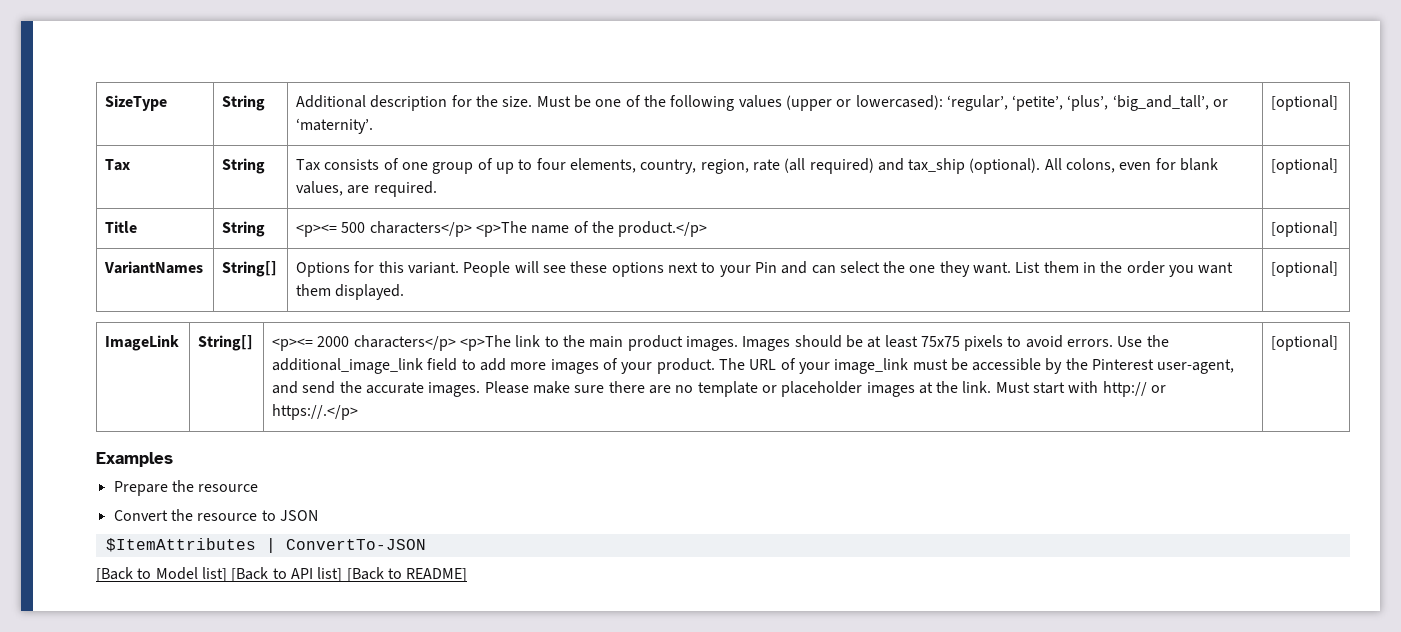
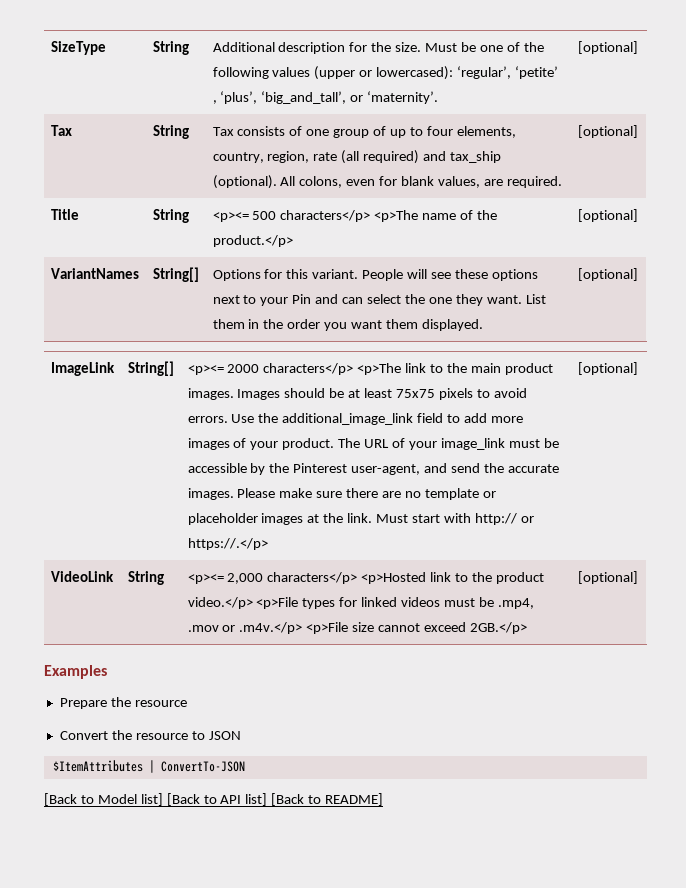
- SizeType | String | Additional description for the size. Must be one of the following values (upper or lowercased): ‘regular’, ‘petite’, ‘plus’, ‘big_and_tall’, or ‘maternity’. | [optional]
+ SizeType | String | Additional description for the size. Must be one of the following values (upper or lowercased): ‘regular’, ‘petite’ , ‘plus’, ‘big_and_tall’, or ‘maternity’. | [optional]
+ VideoLink | String | <p><= 2,000 characters</p> <p>Hosted link to the product video.</p> <p>File types for linked videos must be .mp4, .mov or .m4v.</p> <p>File size cannot exceed 2GB.</p> | [optional]

